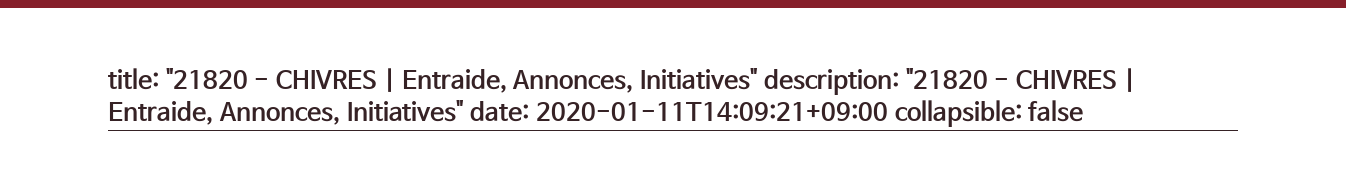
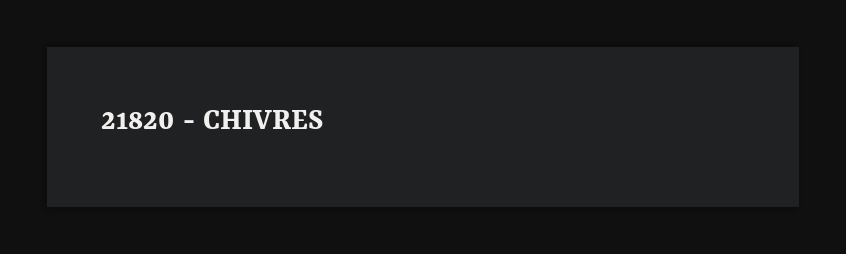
- title: "21820 - CHIVRES | Entraide, Annonces, Initiatives" description: "21820 - CHIVRES | Entraide, Annonces, Initiatives" date: 2020-01-11T14:09:21+09:00 collapsible: false
+ 21820 - CHIVRES

